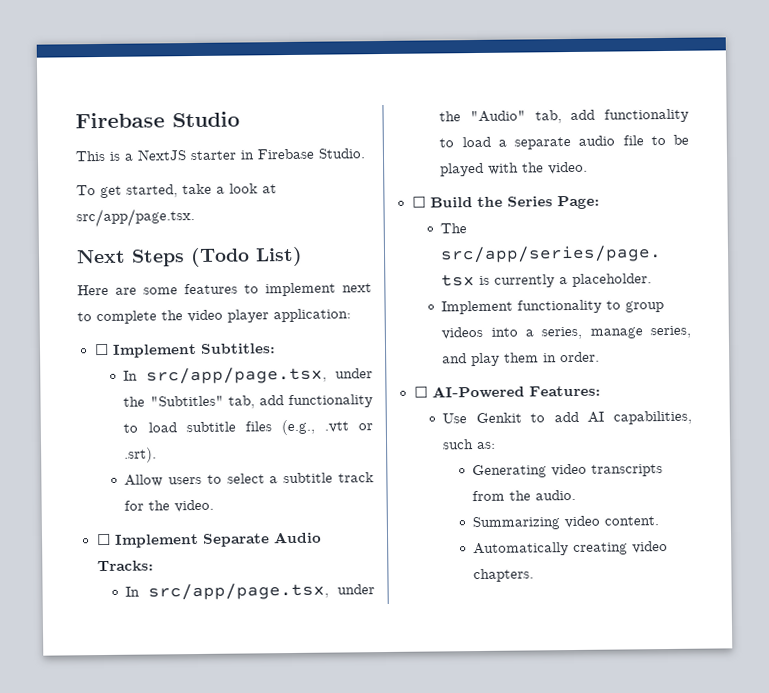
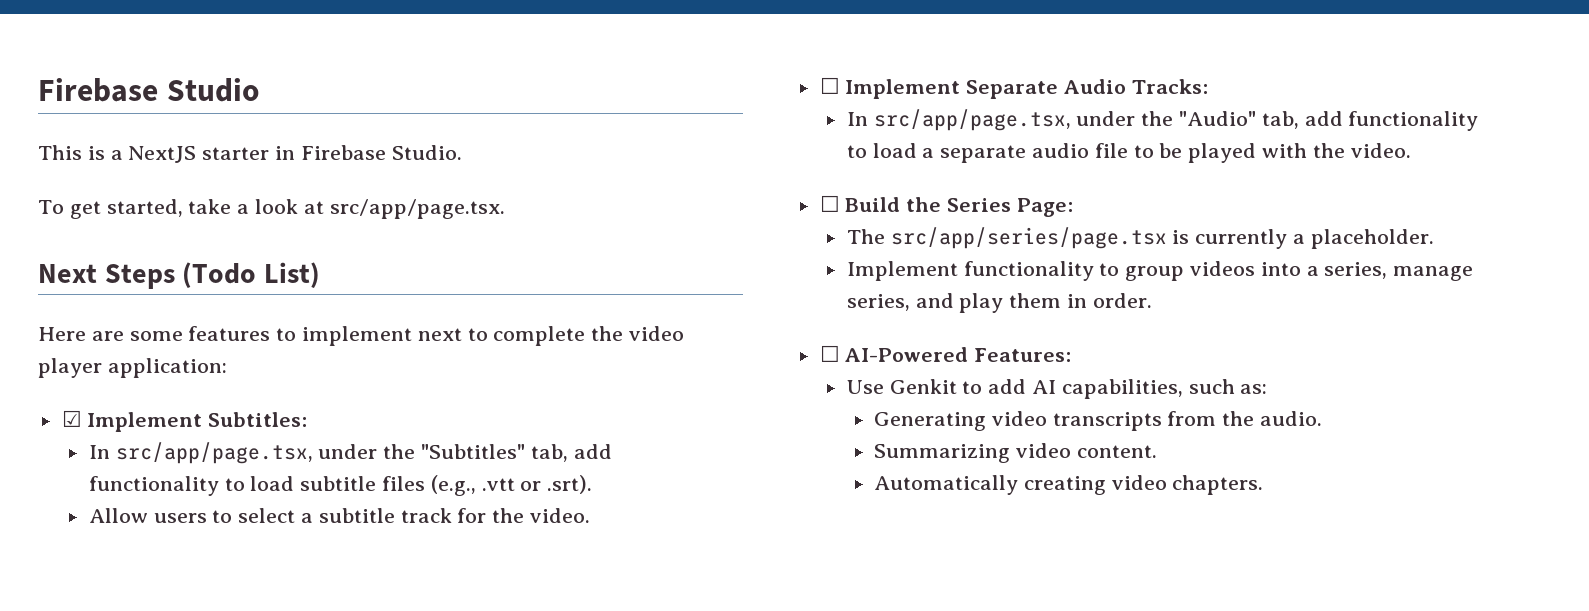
- ☐ Implement Subtitles:
+ ☑ Implement Subtitles:

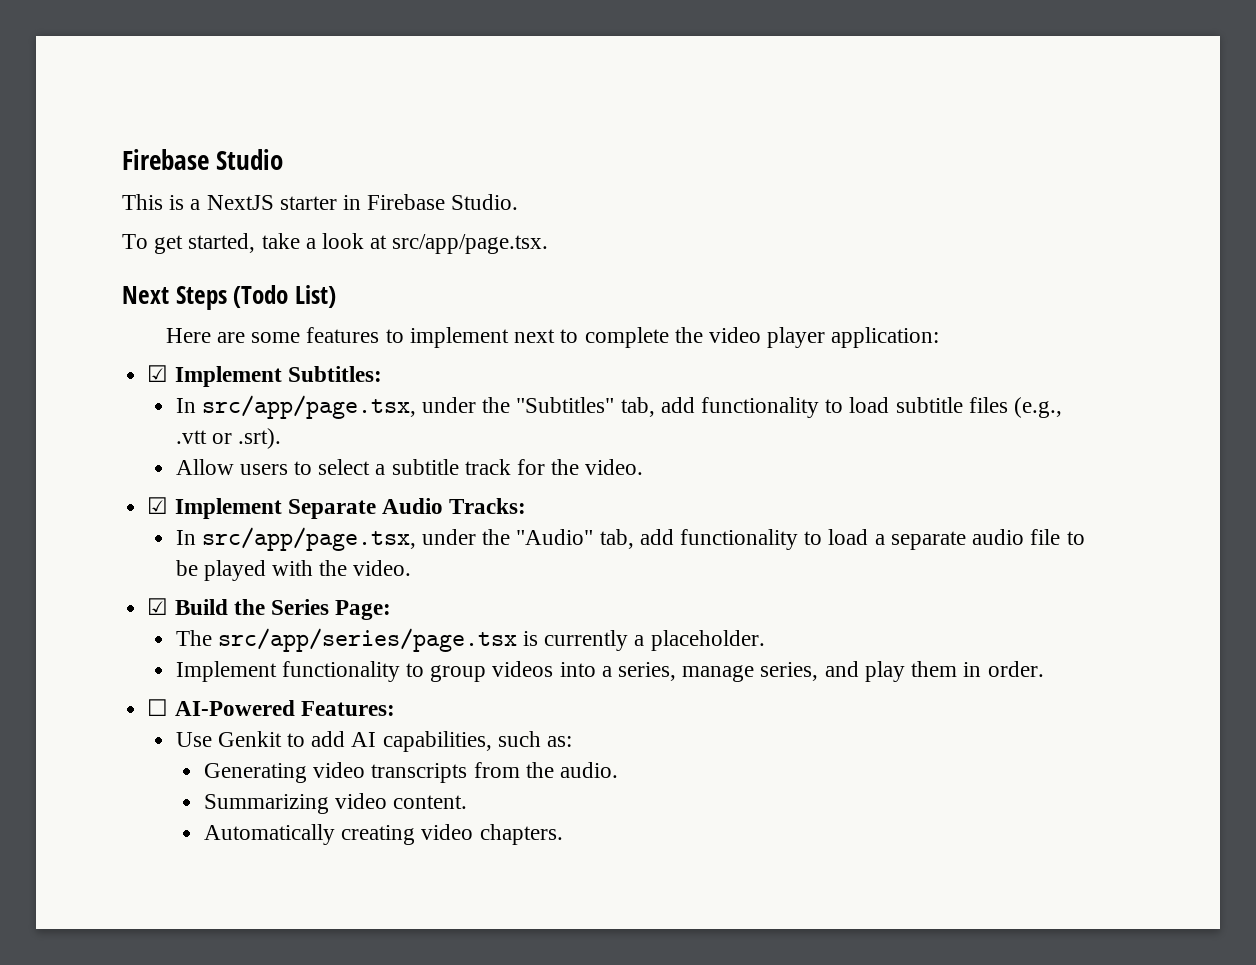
- ☐ Implement Separate Audio Tracks:
+ ☑ Implement Separate Audio Tracks:
- ☐ Build the Series Page:
+ ☑ Build the Series Page:

